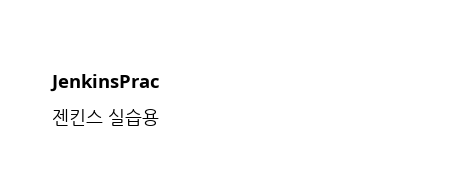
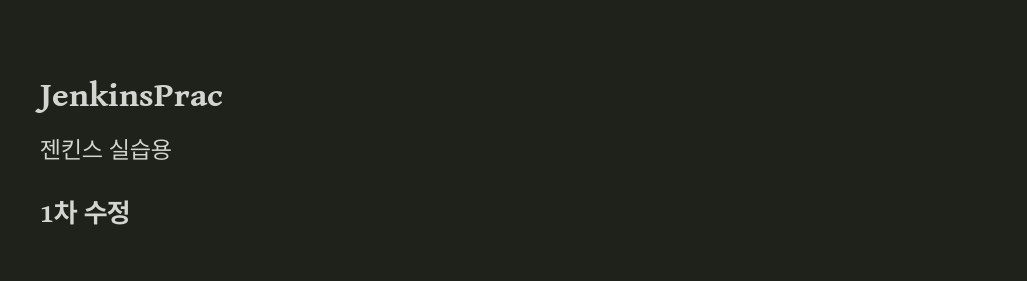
+ 1차 수정

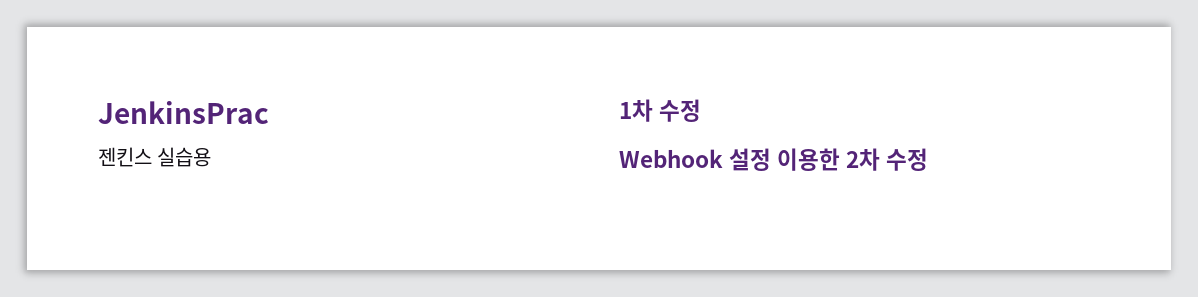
+ Webhook 설정 이용한 2차 수정

